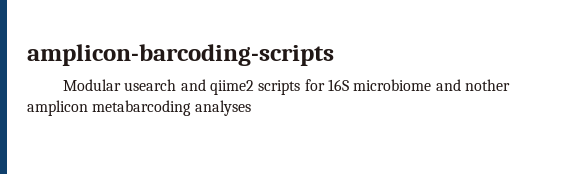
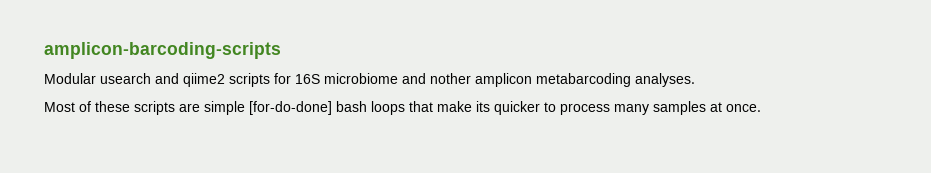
- Modular usearch and qiime2 scripts for 16S microbiome and nother amplicon metabarcoding analyses
+ Modular usearch and qiime2 scripts for 16S microbiome and nother amplicon metabarcoding analyses.
+ Most of these scripts are simple [for-do-done] bash loops that make its quicker to process many samples at once.

